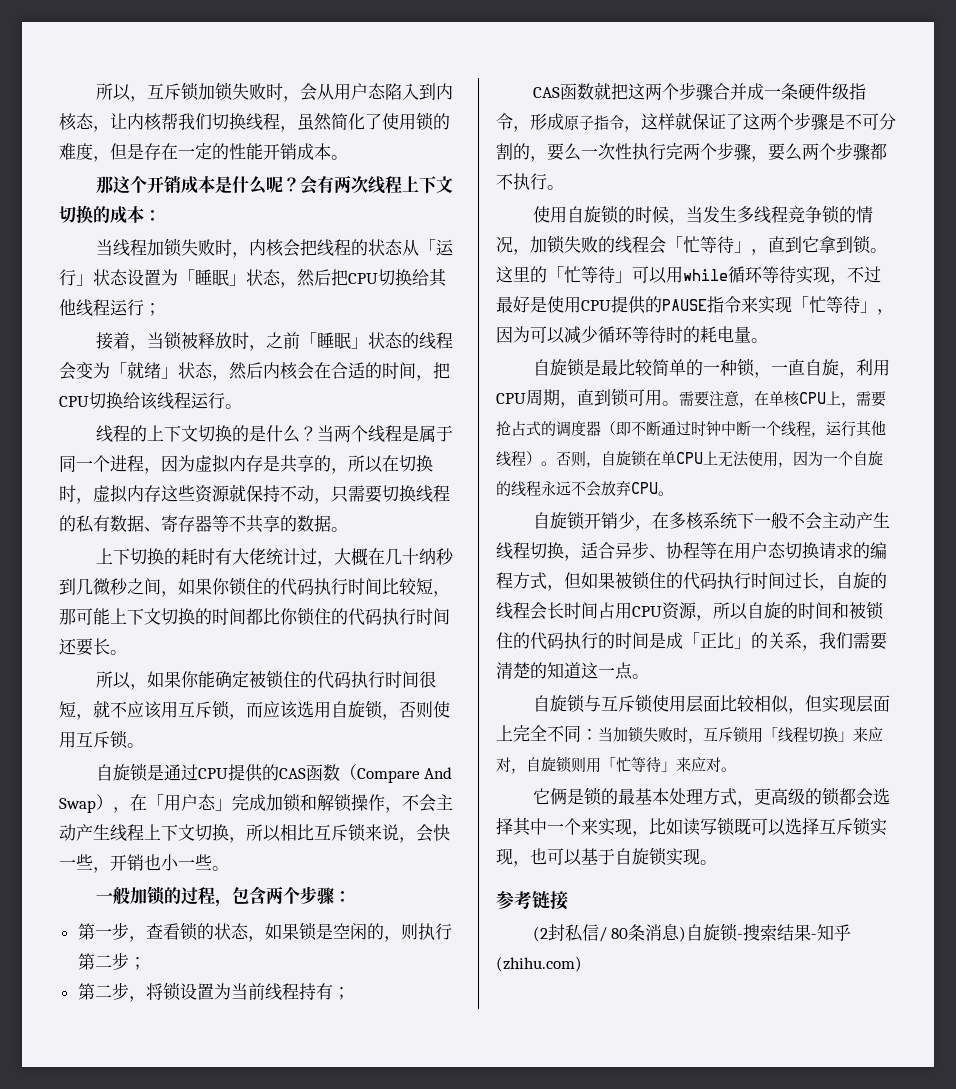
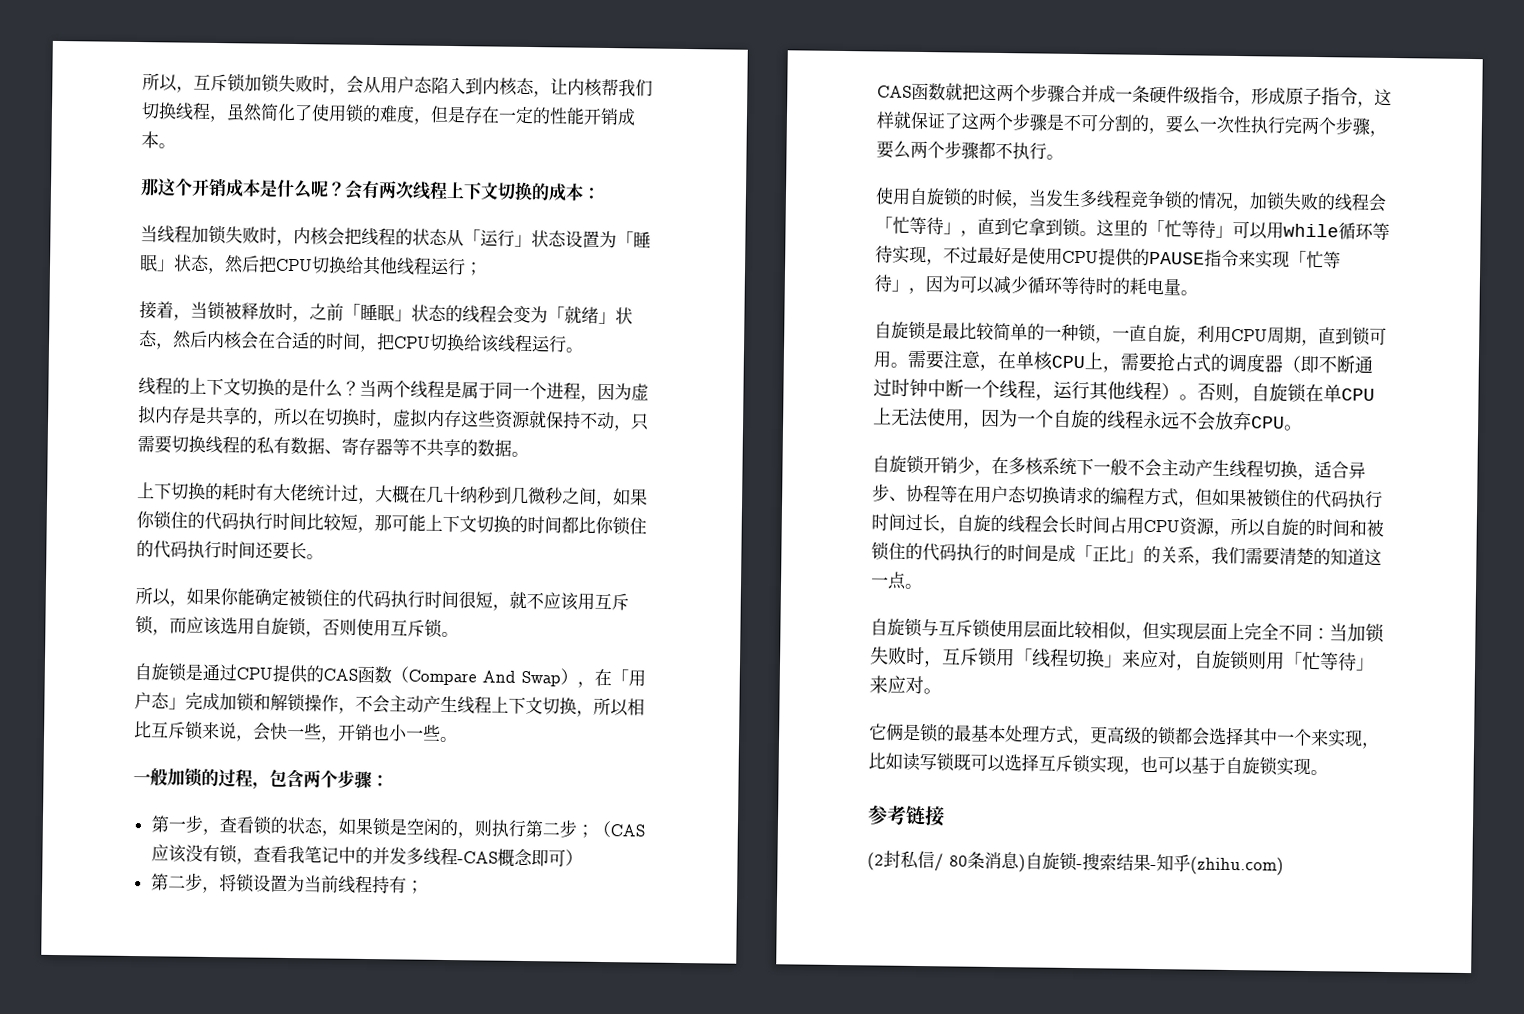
- 第一步，查看锁的状态，如果锁是空闲的，则执行第二步；
+ 第一步，查看锁的状态，如果锁是空闲的，则执行第二步；（CAS应该没有锁，查看我笔记中的并发多线程-CAS概念即可）

